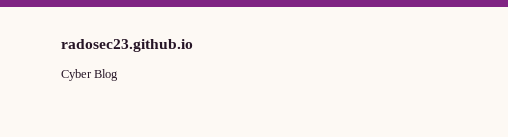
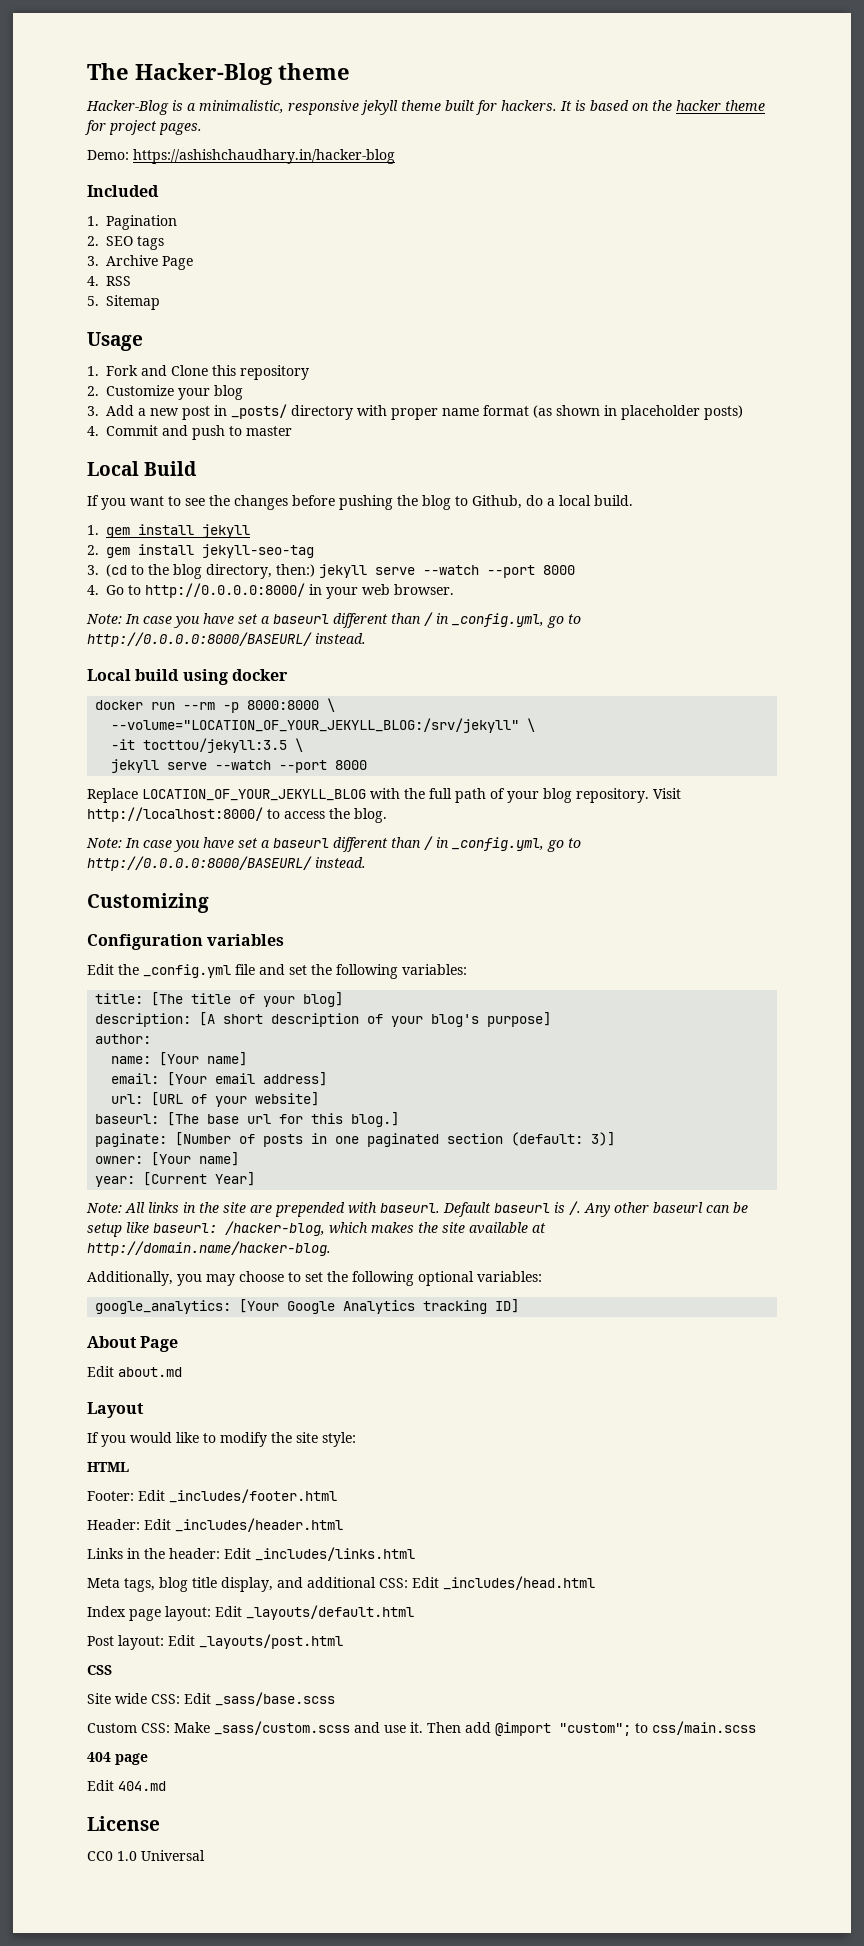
- radosec23.github.io
- Cyber Blog
+ The Hacker-Blog theme
+ Hacker-Blog is a minimalistic, responsive jekyll theme built for hackers. It is based on the hacker theme for project pages.
+ Demo: https://ashishchaudhary.in/hacker-blog
+ Included
+ 1. Pagination
+ 2. SEO tags
+ 3. Archive Page
+ 4. RSS
+ 5. Sitemap
+ Usage
+ 1. Fork and Clone this repository
+ 2. Customize your blog
+ 3. Add a new post in _posts/ directory with proper name format (as shown in placeholder posts)
+ 4. Commit and push to master
+ Local Build
+ If you want to see the changes before pushing the blog to Github, do a local build.
+ 1. gem install jekyll
+ 2. gem install jekyll-seo-tag
+ 3. (cd to the blog directory, then:) jekyll serve --watch --port 8000
+ 4. Go to http://0.0.0.0:8000/ in your web browser.
+ Note: In case you have set a baseurl different than / in _config.yml, go to http://0.0.0.0:8000/BASEURL/ instead.
+ Local build using docker
+ docker run --rm -p 8000:8000 \
+ --volume="LOCATION_OF_YOUR_JEKYLL_BLOG:/srv/jekyll" \
+ -it tocttou/jekyll:3.5 \
+ jekyll serve --watch --port 8000
+ Replace LOCATION_OF_YOUR_JEKYLL_BLOG with the full path of your blog repository. Visit http://localhost:8000/ to access the blog.
+ Note: In case you have set a baseurl different than / in _config.yml, go to http://0.0.0.0:8000/BASEURL/ instead.
+ Customizing
+ Configuration variables
+ Edit the _config.yml file and set the following variables:
+ title: [The title of your blog]
+ description: [A short description of your blog's purpose]
+ author:
+ name: [Your name]
+ email: [Your email address]
+ url: [URL of your website]
+ baseurl: [The base url for this blog.]
+ paginate: [Number of posts in one paginated section (default: 3)]
+ owner: [Your name]
+ year: [Current Year]
+ Note: All links in the site are prepended with baseurl. Default baseurl is /. Any other baseurl can be setup like baseurl: /hacker-blog, which makes the site available at http://domain.name/hacker-blog.
+ Additionally, you may choose to set the following optional variables:
+ google_analytics: [Your Google Analytics tracking ID]
+ About Page
+ Edit about.md
+ Layout
+ If you would like to modify the site style:
+ HTML
+ Footer: Edit _includes/footer.html
+ Header: Edit _includes/header.html
+ Links in the header: Edit _includes/links.html
+ Meta tags, blog title display, and additional CSS: Edit _includes/head.html
+ Index page layout: Edit _layouts/default.html
+ Post layout: Edit _layouts/post.html
+ CSS
+ Site wide CSS: Edit _sass/base.scss
+ Custom CSS: Make _sass/custom.scss and use it. Then add @import "custom"; to css/main.scss
+ 404 page
+ Edit 404.md
+ License
+ CC0 1.0 Universal

